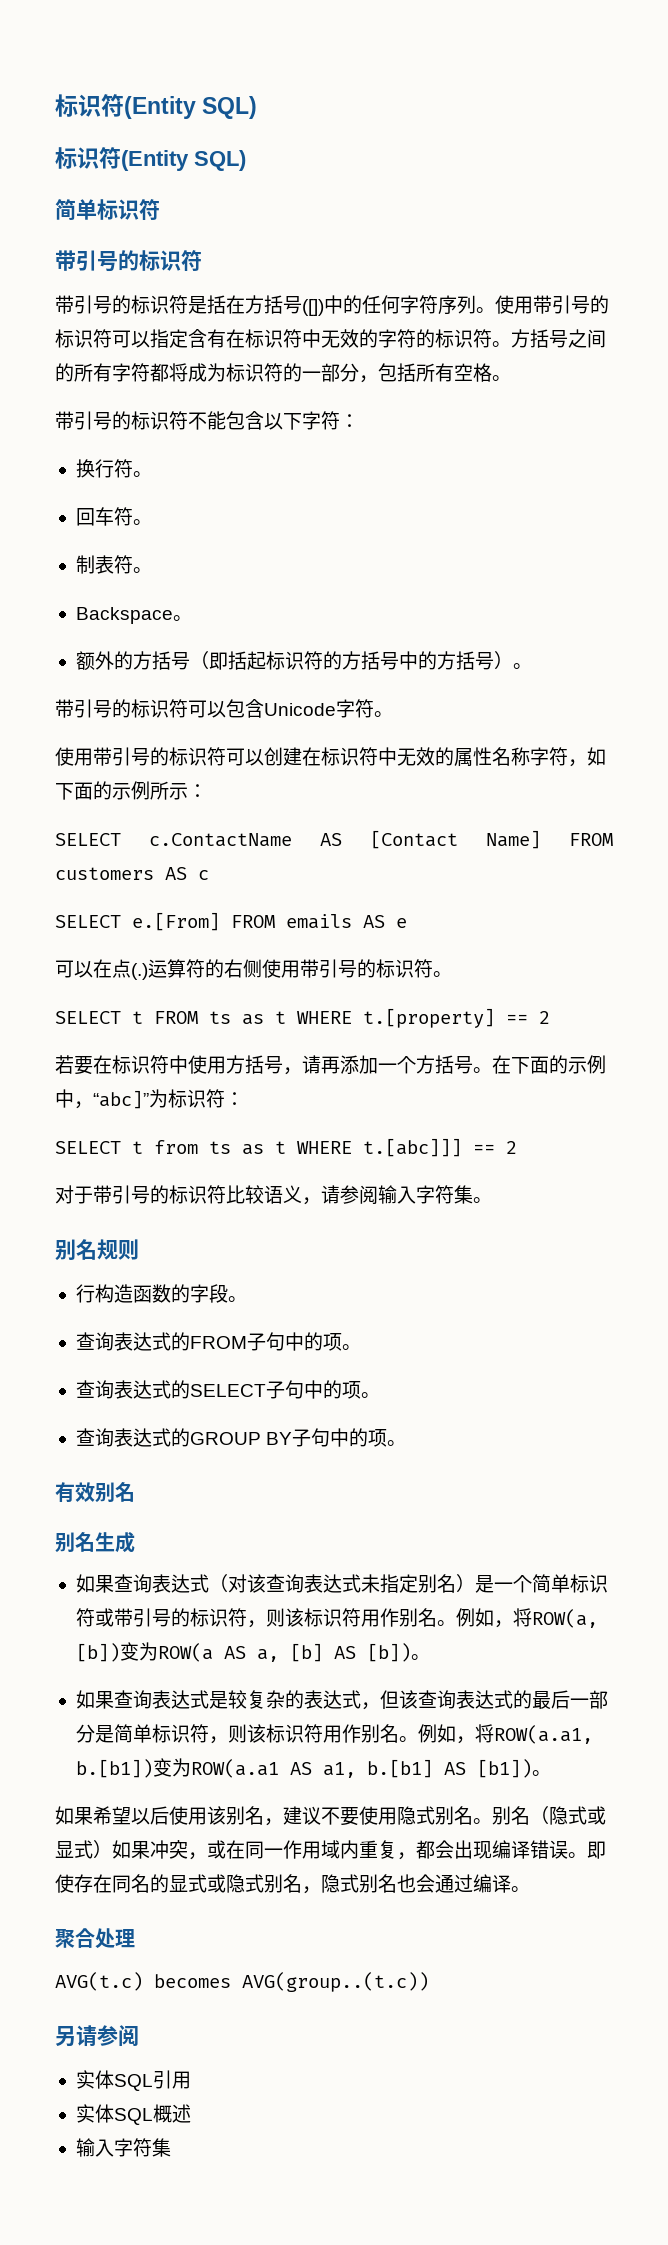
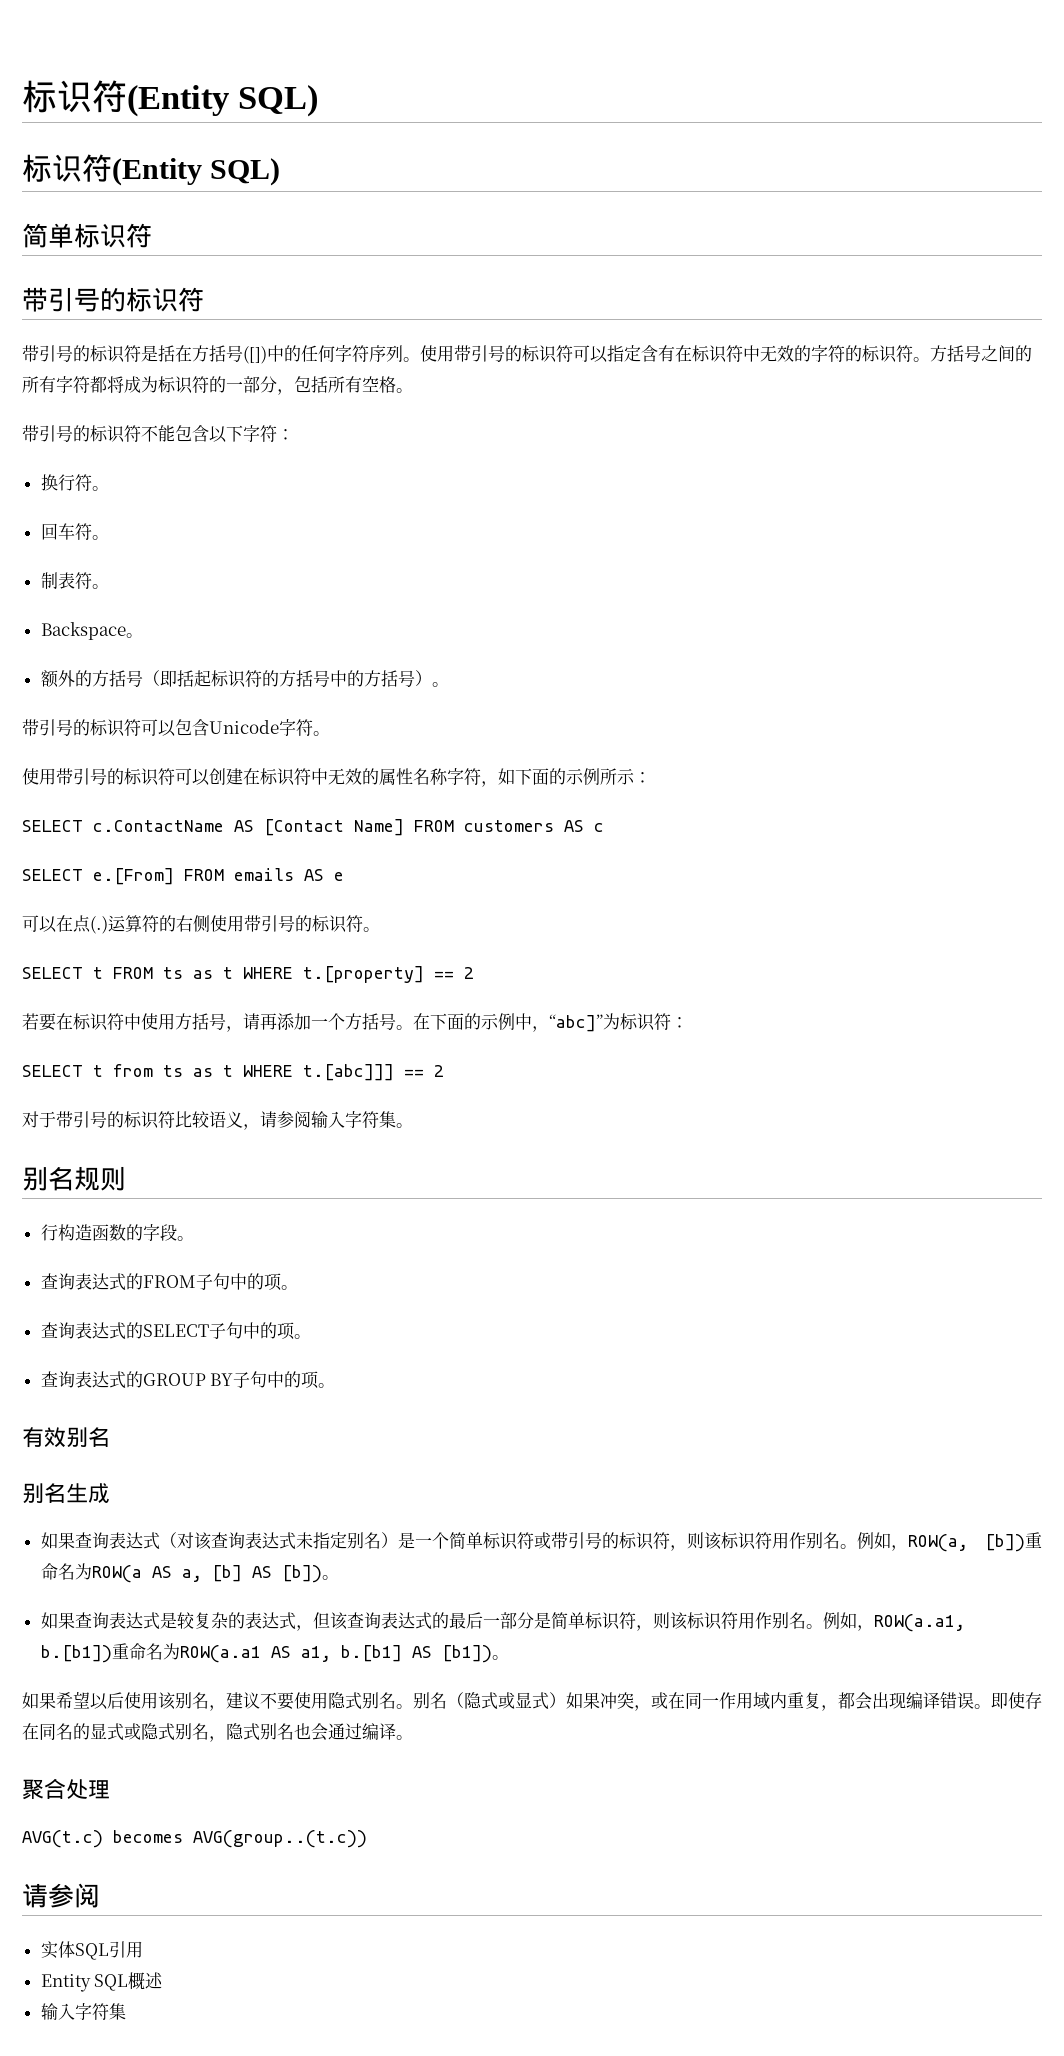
- 例如，将ROW(a, [b])变为ROW(a AS a, [b] AS [b])。
+ 例如，ROW(a, [b])重命名为ROW(a AS a, [b] AS [b])。
- 例如，将ROW(a.a1, b.[b1])变为ROW(a.a1 AS a1, b.[b1] AS [b1])。
+ 例如，ROW(a.a1, b.[b1])重命名为ROW(a.a1 AS a1, b.[b1] AS [b1])。
  AVG(t.c) becomes AVG(group..(t.c))
- 另请参阅
+ 请参阅
- 实体SQL概述
+ Entity SQL概述

